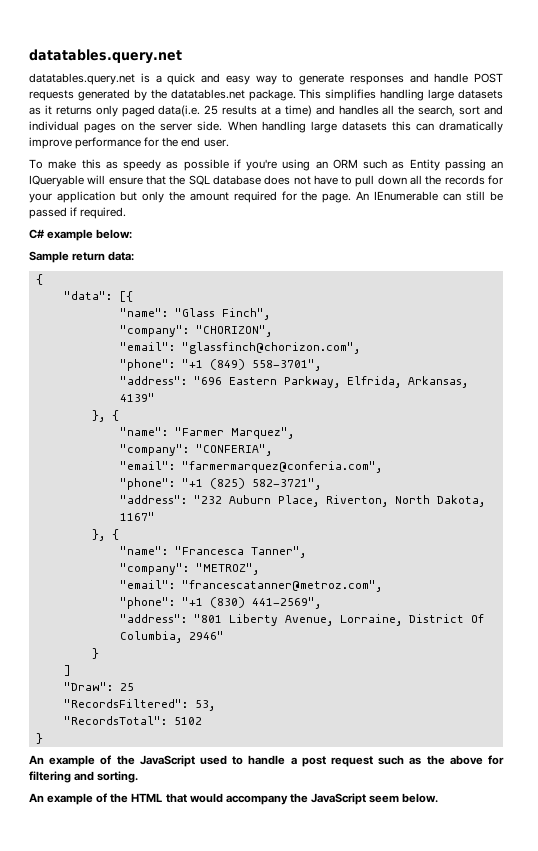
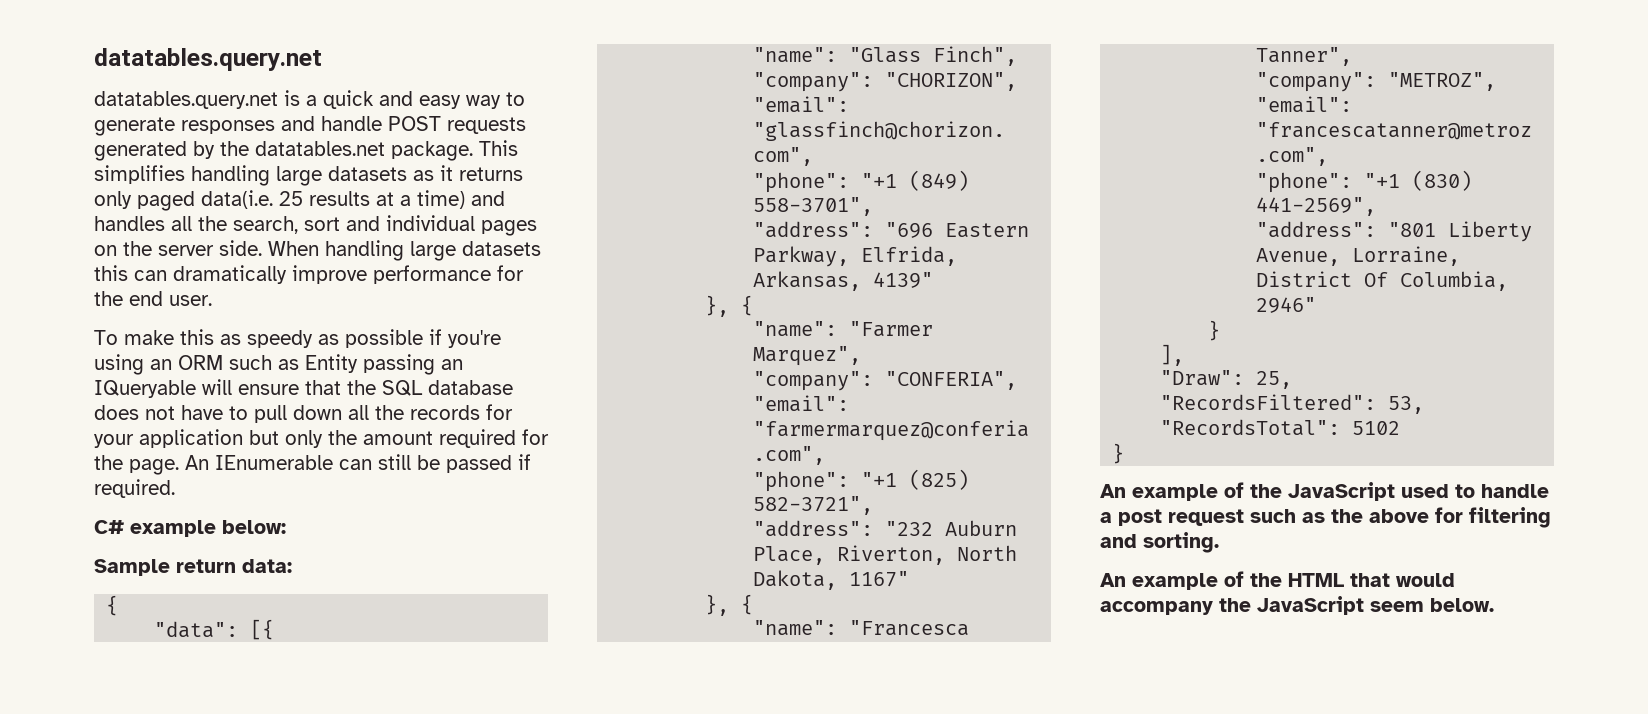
- ]
+ ],
- "Draw": 25
+ "Draw": 25,

